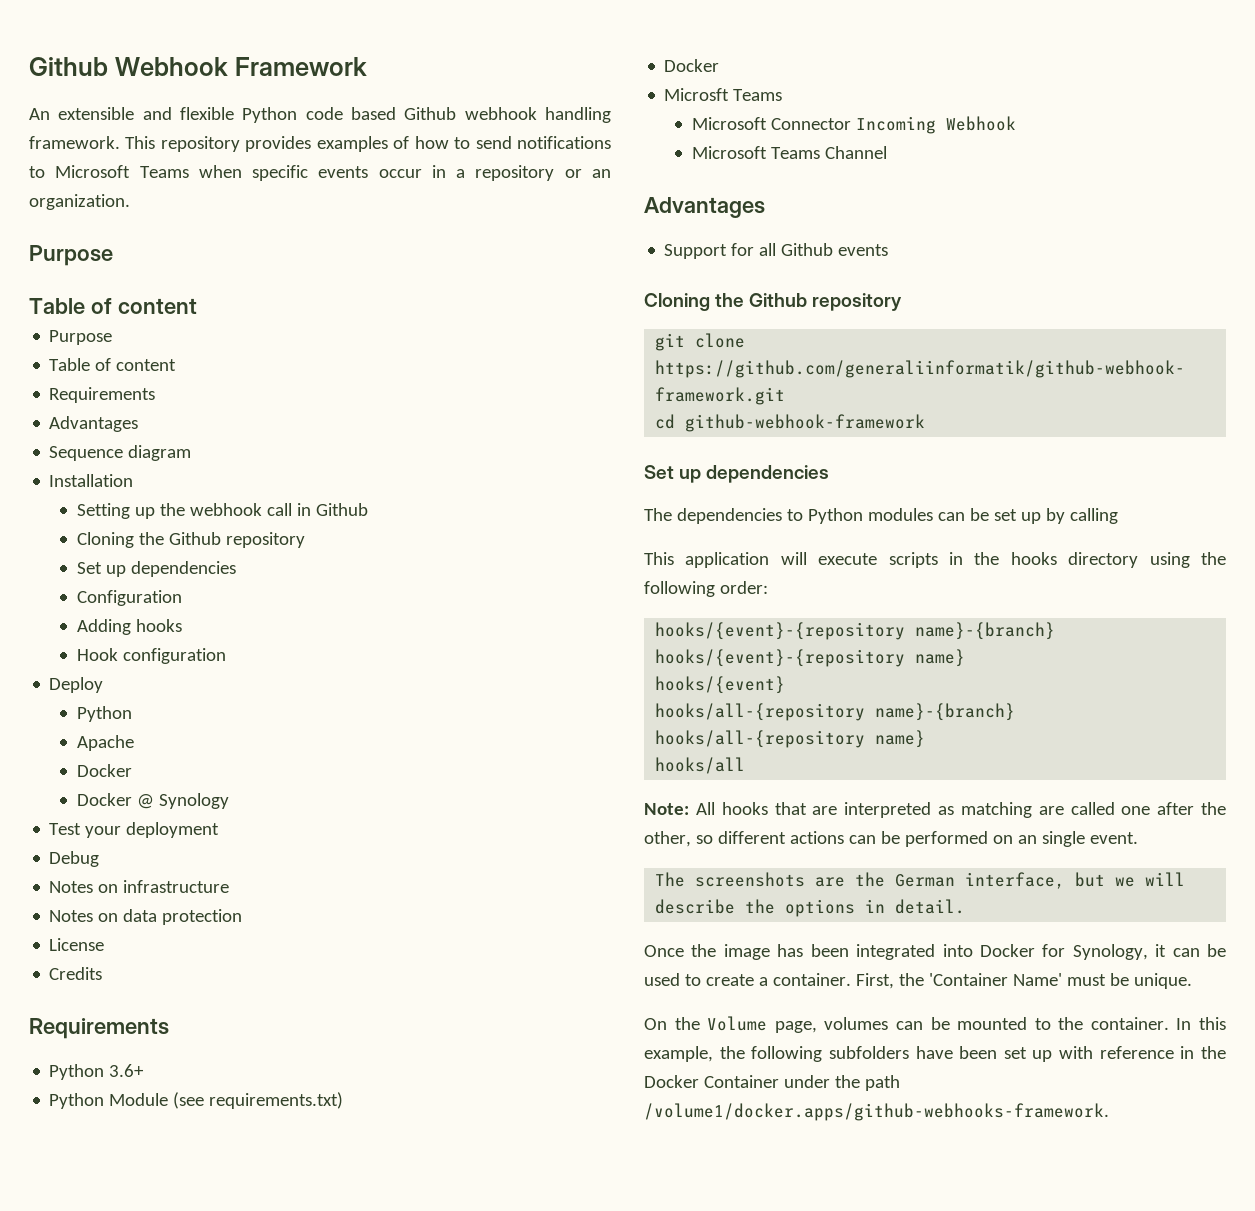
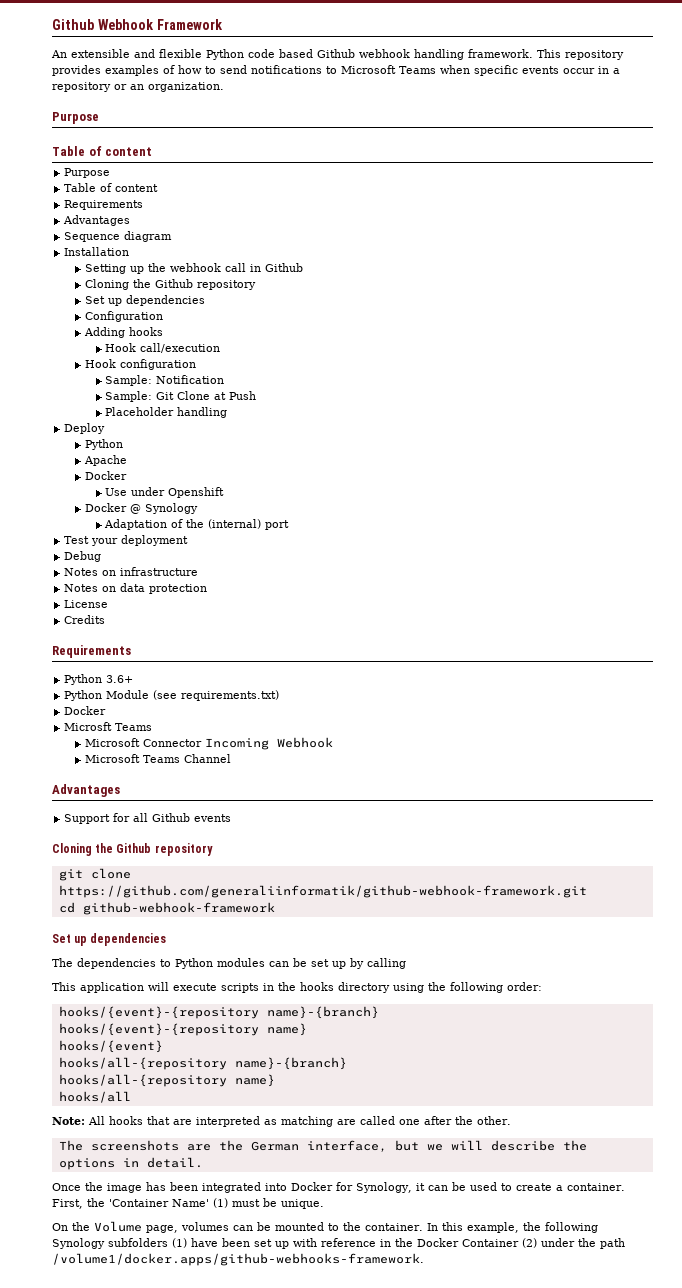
+ Hook call/execution
+ Sample: Notification
+ Sample: Git Clone at Push
+ Placeholder handling
+ Use under Openshift
+ Adaptation of the (internal) port
- Note: All hooks that are interpreted as matching are called one after the other, so different actions can be performed on an single event.
+ Note: All hooks that are interpreted as matching are called one after the other.
- First, the 'Container Name' must be unique.
+ First, the 'Container Name' (1) must be unique.
- In this example, the following subfolders have been set up with reference in the Docker Container under the path /volume1/docker.apps/github-webhooks-framework.
+ In this example, the following Synology subfolders (1) have been set up with reference in the Docker Container (2) under the path /volume1/docker.apps/github-webhooks-framework.

